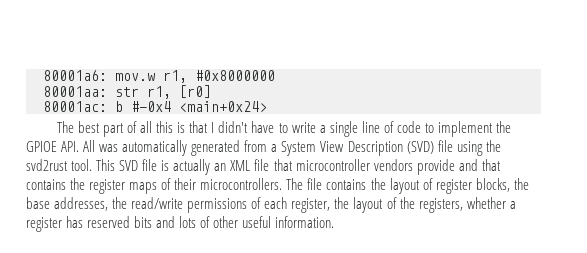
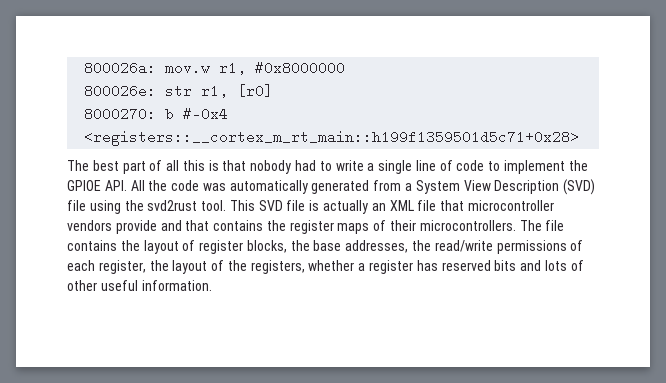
- 80001a6: mov.w r1, #0x8000000
+ 800026a: mov.w r1, #0x8000000
- 80001aa: str r1, [r0]
+ 800026e: str r1, [r0]
- 80001ac: b #-0x4 <main+0x24>
+ 8000270: b #-0x4 <registers::__cortex_m_rt_main::h199f1359501d5c71+0x28>
- The best part of all this is that I didn't have to write a single line of code to implement the GPIOE API. All was automatically generated from a System View Description (SVD) file using the svd2rust tool.
+ The best part of all this is that nobody had to write a single line of code to implement the GPIOE API. All the code was automatically generated from a System View Description (SVD) file using the svd2rust tool.

